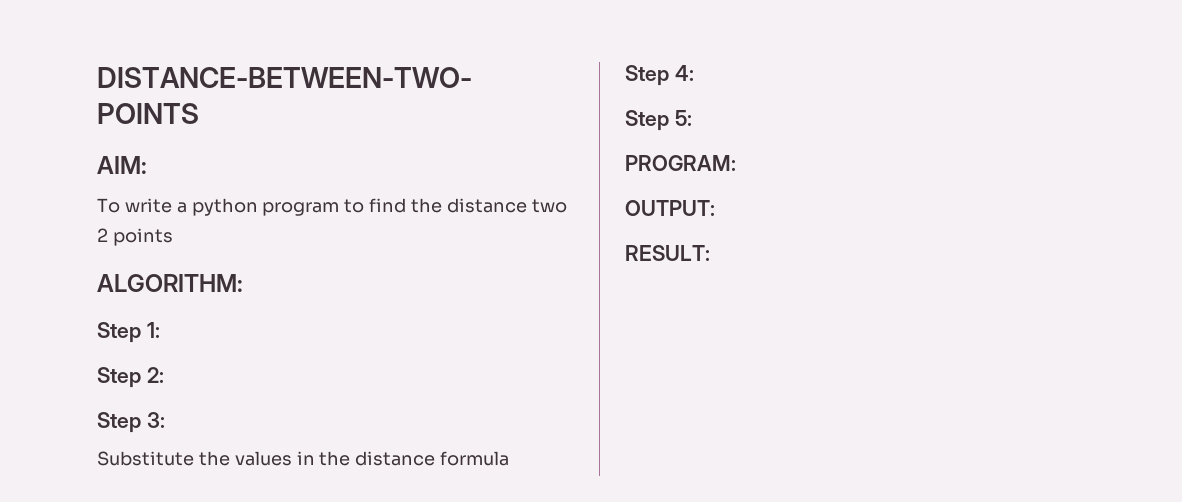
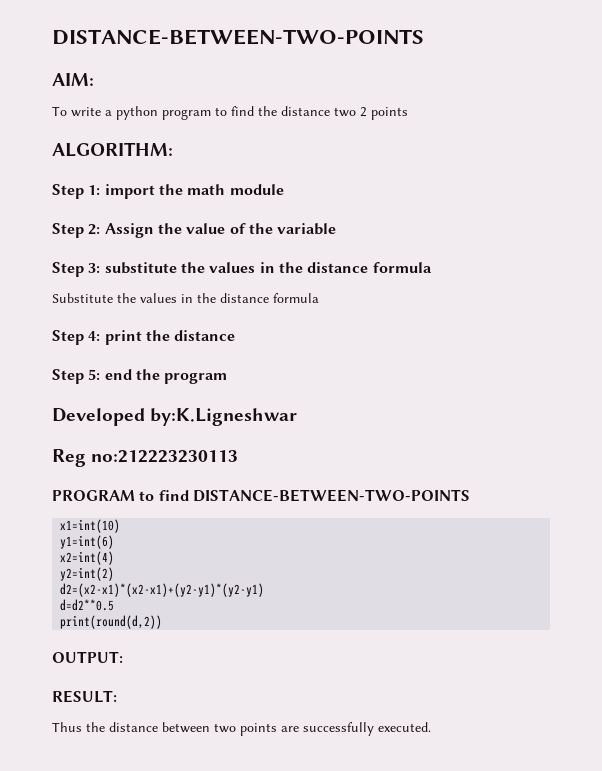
- Step 1:
- Step 2:
- Step 3:
+ Step 1: import the math module
+ Step 2: Assign the value of the variable
+ Step 3: substitute the values in the distance formula
- Step 4:
+ Step 4: print the distance
- Step 5:
- PROGRAM:
+ Step 5: end the program
+ Developed by:K.Ligneshwar
+ Reg no:212223230113
+ PROGRAM to find DISTANCE-BETWEEN-TWO-POINTS
+ x1=int(10)
+ y1=int(6)
+ x2=int(4)
+ y2=int(2)
+ d2=(x2-x1)*(x2-x1)+(y2-y1)*(y2-y1)
+ d=d2**0.5
+ print(round(d,2))
  OUTPUT:
  RESULT:
+ Thus the distance between two points are successfully executed.

